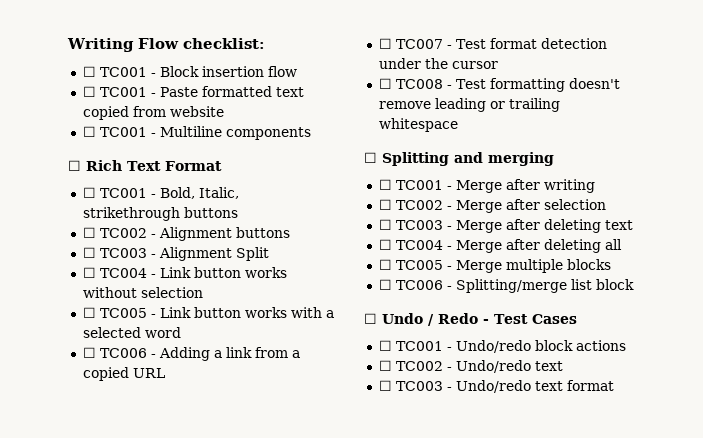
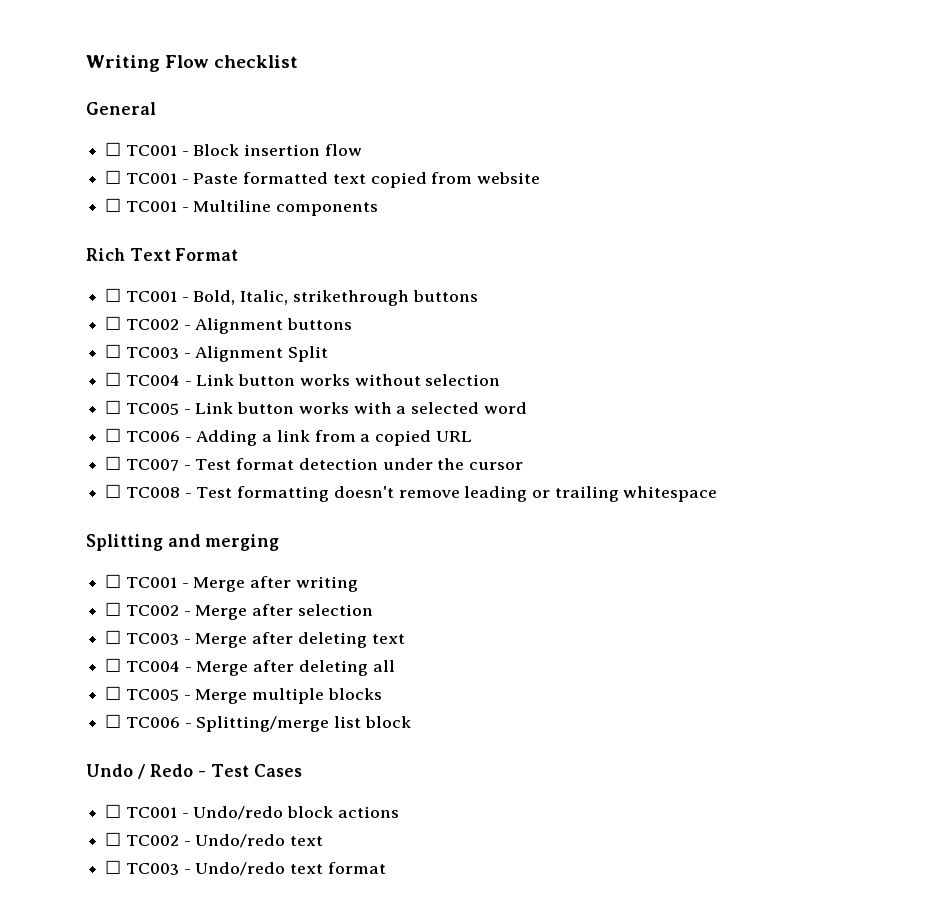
- Writing Flow checklist:
+ Writing Flow checklist
+ General
- ☐ Rich Text Format
+ Rich Text Format
- ☐ Splitting and merging
+ Splitting and merging
- ☐ Undo / Redo - Test Cases
+ Undo / Redo - Test Cases

